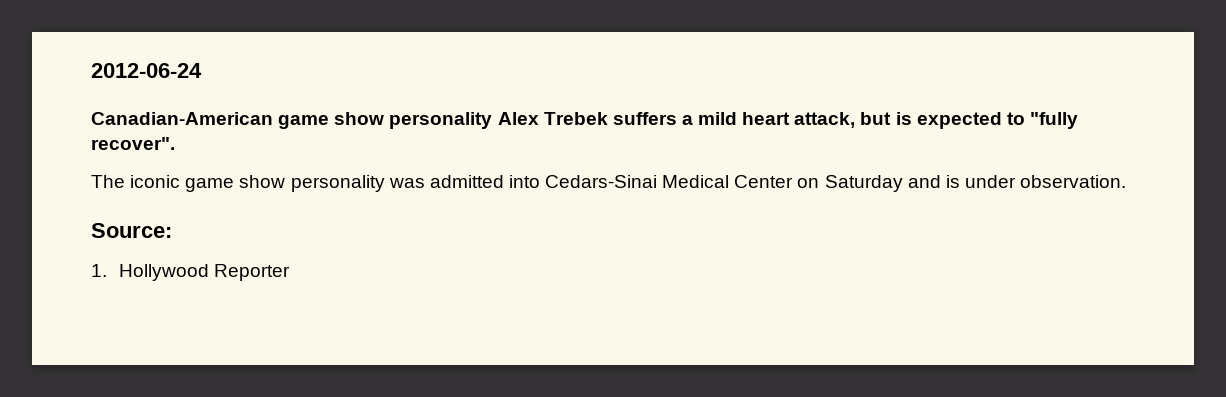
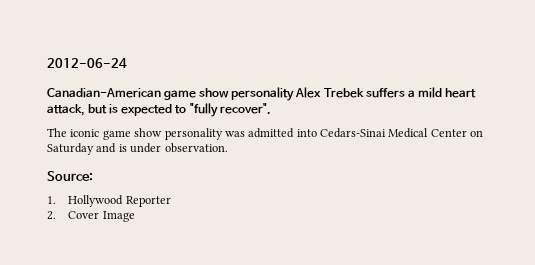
+ 2. Cover Image

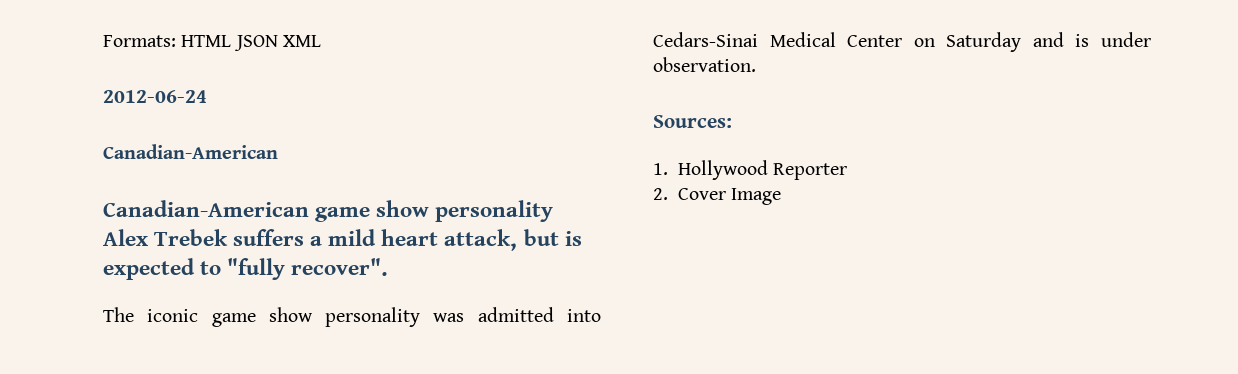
+ Formats: HTML JSON XML
  2012-06-24
+ Canadian-American
- Source:
+ Sources:

